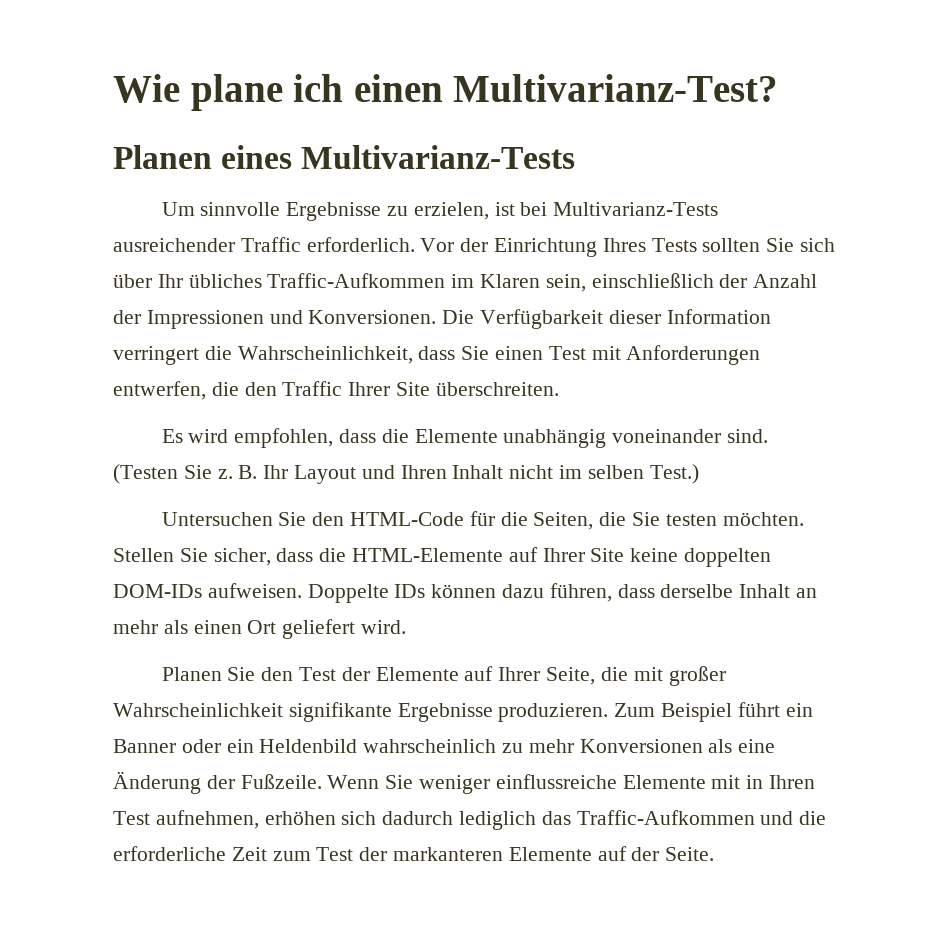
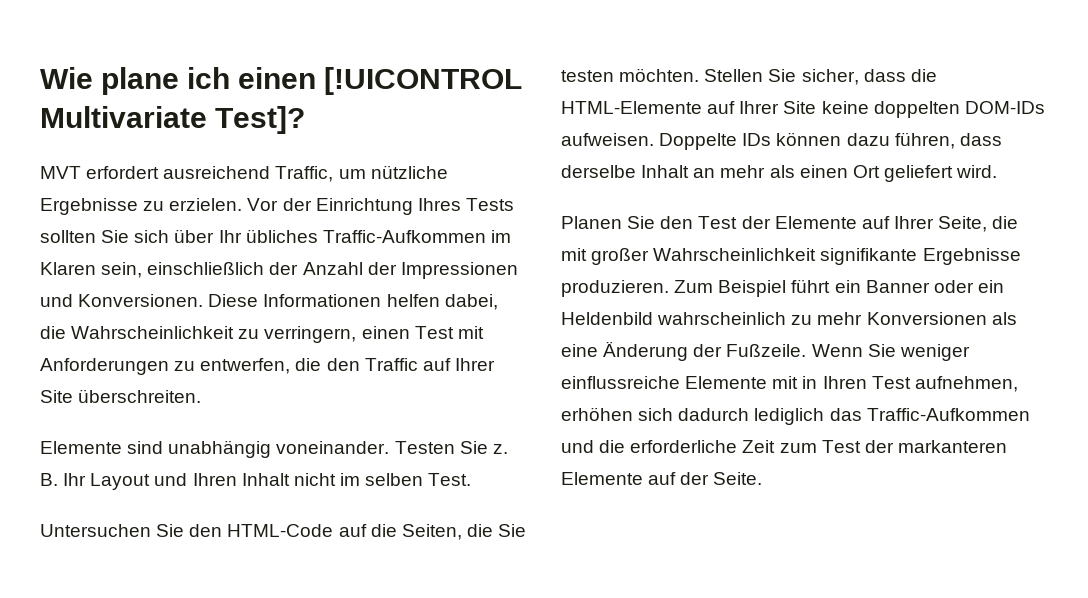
- Wie plane ich einen Multivarianz-Test?
- Planen eines Multivarianz-Tests
- Um sinnvolle Ergebnisse zu erzielen, ist bei Multivarianz-Tests ausreichender Traffic erforderlich.
+ Wie plane ich einen [!UICONTROL Multivariate Test]?
+ MVT erfordert ausreichend Traffic, um nützliche Ergebnisse zu erzielen.
- Die Verfügbarkeit dieser Information verringert die Wahrscheinlichkeit, dass Sie einen Test mit Anforderungen entwerfen, die den Traffic Ihrer Site überschreiten.
+ Diese Informationen helfen dabei, die Wahrscheinlichkeit zu verringern, einen Test mit Anforderungen zu entwerfen, die den Traffic auf Ihrer Site überschreiten.
- Es wird empfohlen, dass die Elemente unabhängig voneinander sind. (Testen Sie z.
+ Elemente sind unabhängig voneinander. Testen Sie z.
- B. Ihr Layout und Ihren Inhalt nicht im selben Test.)
+ B. Ihr Layout und Ihren Inhalt nicht im selben Test.
- Untersuchen Sie den HTML-Code für die Seiten, die Sie testen möchten.
+ Untersuchen Sie den HTML-Code auf die Seiten, die Sie testen möchten.

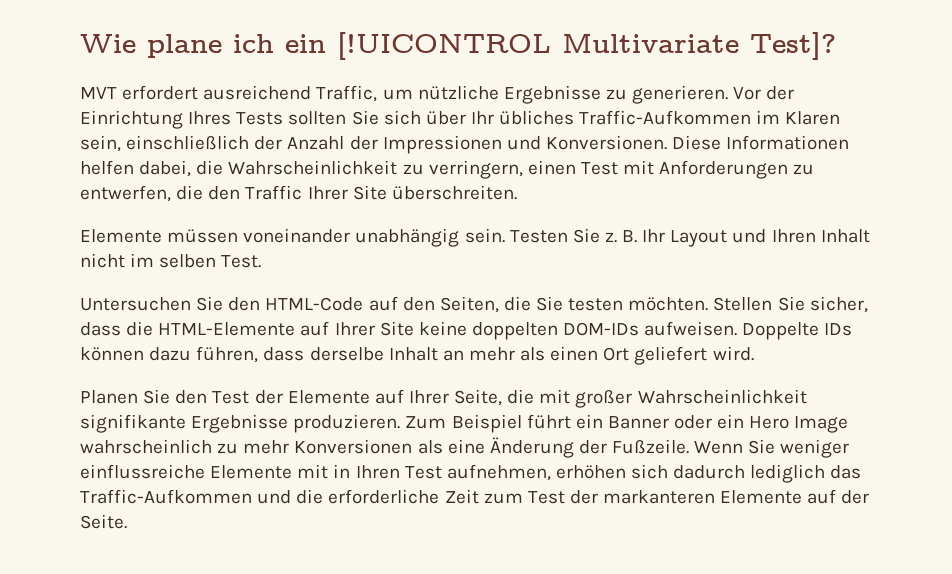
- Wie plane ich einen [!UICONTROL Multivariate Test]?
+ Wie plane ich ein [!UICONTROL Multivariate Test]?
- MVT erfordert ausreichend Traffic, um nützliche Ergebnisse zu erzielen.
+ MVT erfordert ausreichend Traffic, um nützliche Ergebnisse zu generieren.
- Diese Informationen helfen dabei, die Wahrscheinlichkeit zu verringern, einen Test mit Anforderungen zu entwerfen, die den Traffic auf Ihrer Site überschreiten.
+ Diese Informationen helfen dabei, die Wahrscheinlichkeit zu verringern, einen Test mit Anforderungen zu entwerfen, die den Traffic Ihrer Site überschreiten.
- Elemente sind unabhängig voneinander.
+ Elemente müssen voneinander unabhängig sein.
- Untersuchen Sie den HTML-Code auf die Seiten, die Sie testen möchten.
+ Untersuchen Sie den HTML-Code auf den Seiten, die Sie testen möchten.
- Zum Beispiel führt ein Banner oder ein Heldenbild wahrscheinlich zu mehr Konversionen als eine Änderung der Fußzeile.
+ Zum Beispiel führt ein Banner oder ein Hero Image wahrscheinlich zu mehr Konversionen als eine Änderung der Fußzeile.

